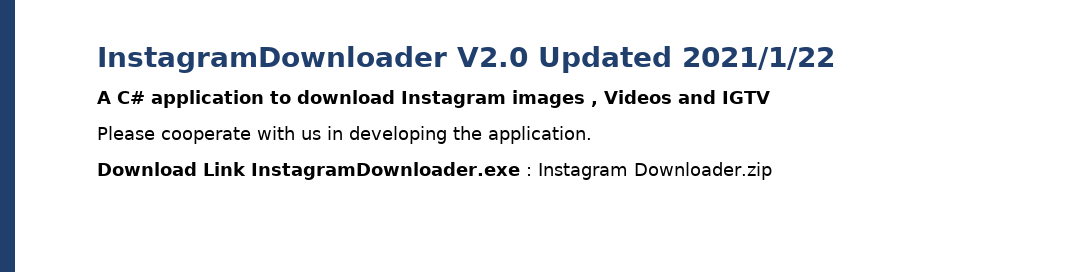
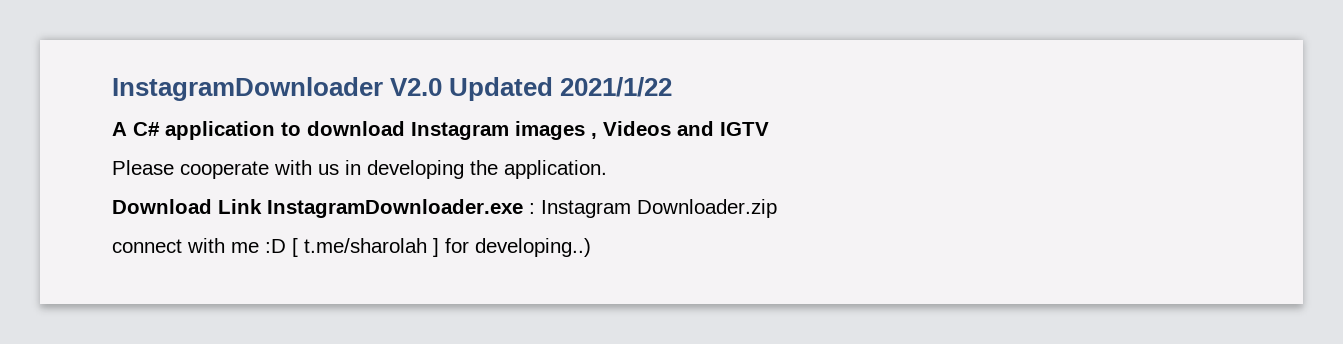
+ connect with me :D [ t.me/sharolah ] for developing..)

